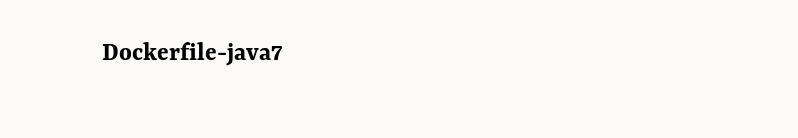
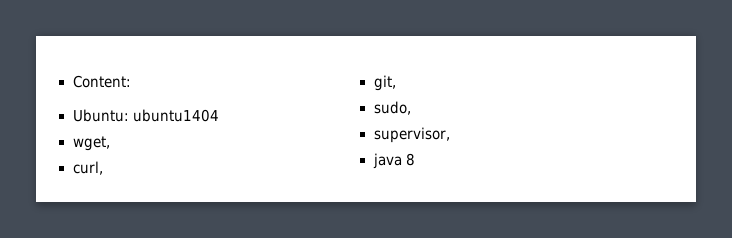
- Dockerfile-java7
+ Content:
+ Ubuntu: ubuntu1404
+ wget,
+ curl,
+ git,
+ sudo,
+ supervisor,
+ java 8

